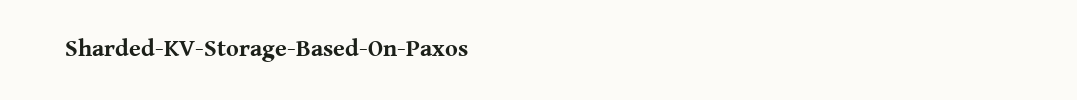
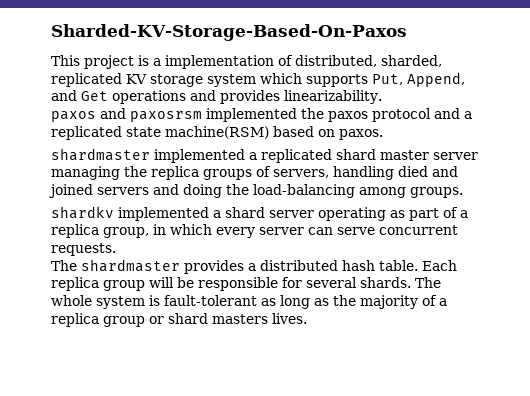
+ This project is a implementation of distributed, sharded, replicated KV storage system which supports Put, Append, and Get operations and provides linearizability.
+ paxos and paxosrsm implemented the paxos protocol and a replicated state machine(RSM) based on paxos.
+ shardmaster implemented a replicated shard master server managing the replica groups of servers, handling died and joined servers and doing the load-balancing among groups.
+ shardkv implemented a shard server operating as part of a replica group, in which every server can serve concurrent requests.
+ The shardmaster provides a distributed hash table. Each replica group will be responsible for several shards. The whole system is fault-tolerant as long as the majority of a replica group or shard masters lives.

